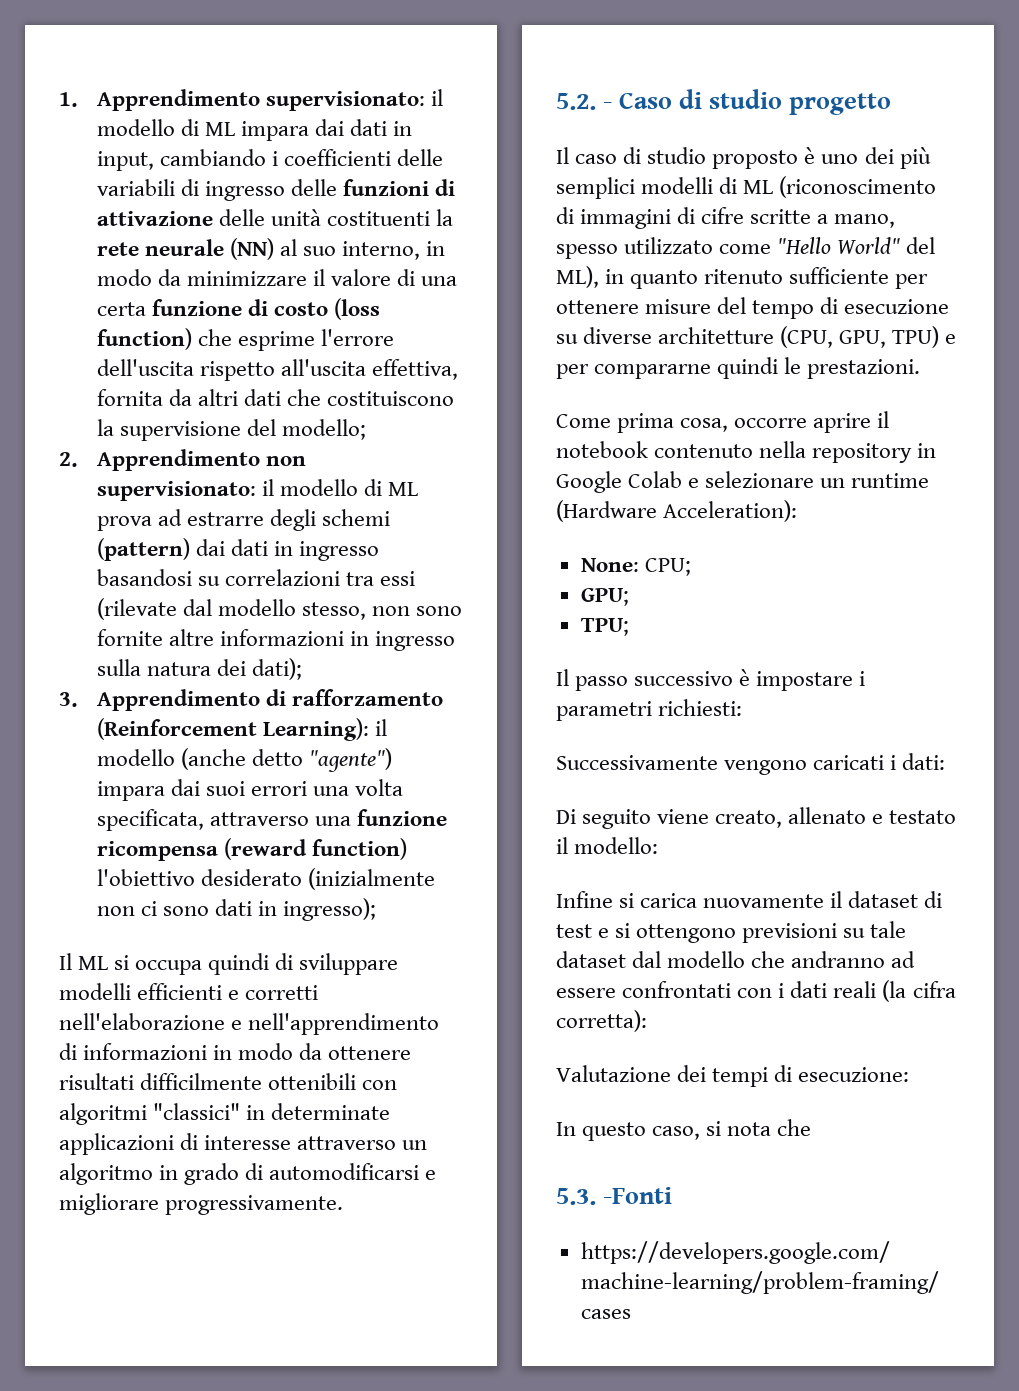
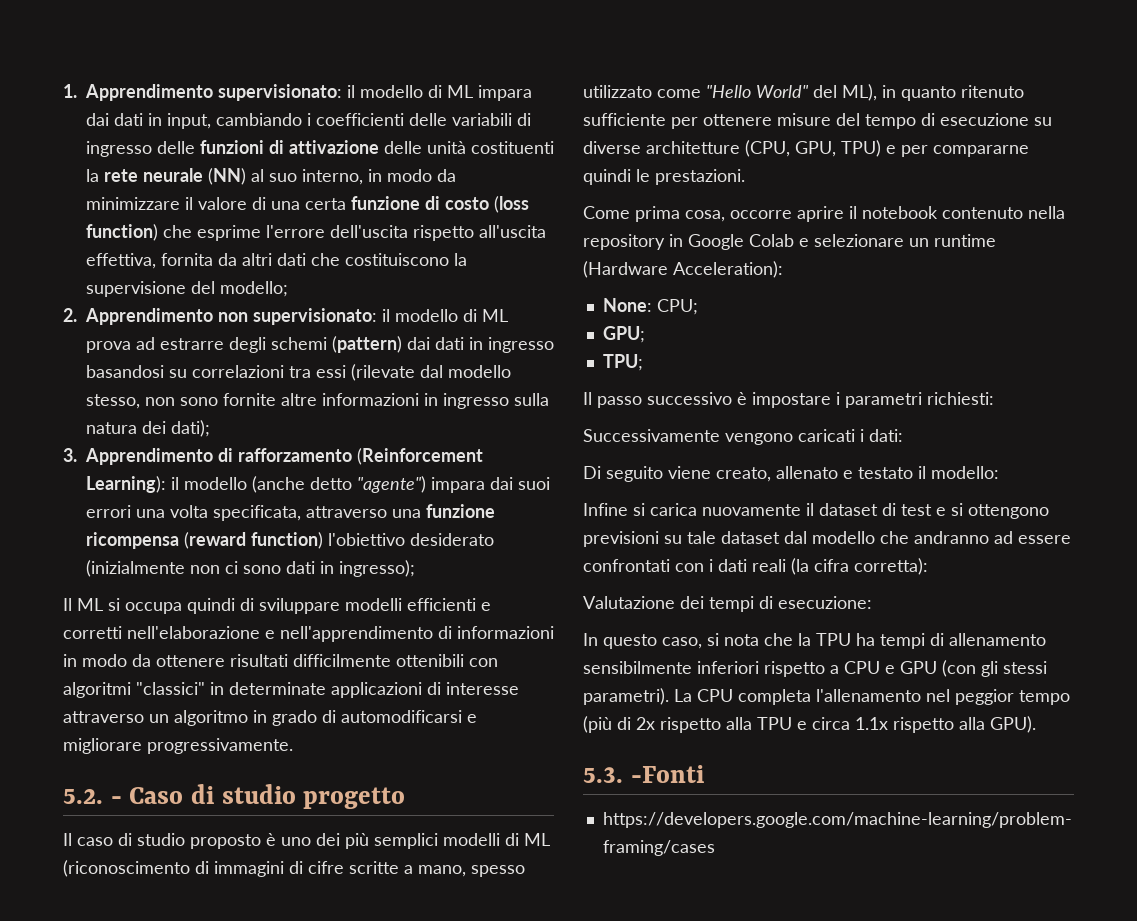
- In questo caso, si nota che
+ In questo caso, si nota che la TPU ha tempi di allenamento sensibilmente inferiori rispetto a CPU e GPU (con gli stessi parametri). La CPU completa l'allenamento nel peggior tempo (più di 2x rispetto alla TPU e circa 1.1x rispetto alla GPU).

